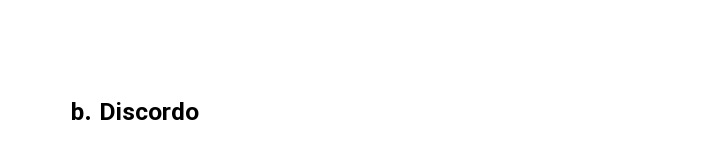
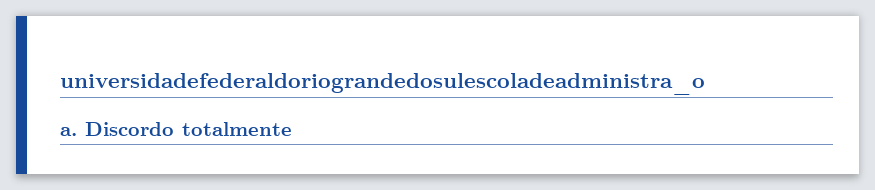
- b. Discordo
+ universidadefederaldoriograndedosulescoladeadministra_o
+ a. Discordo totalmente

